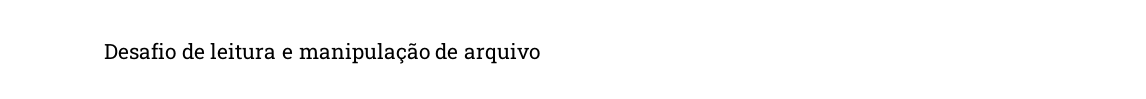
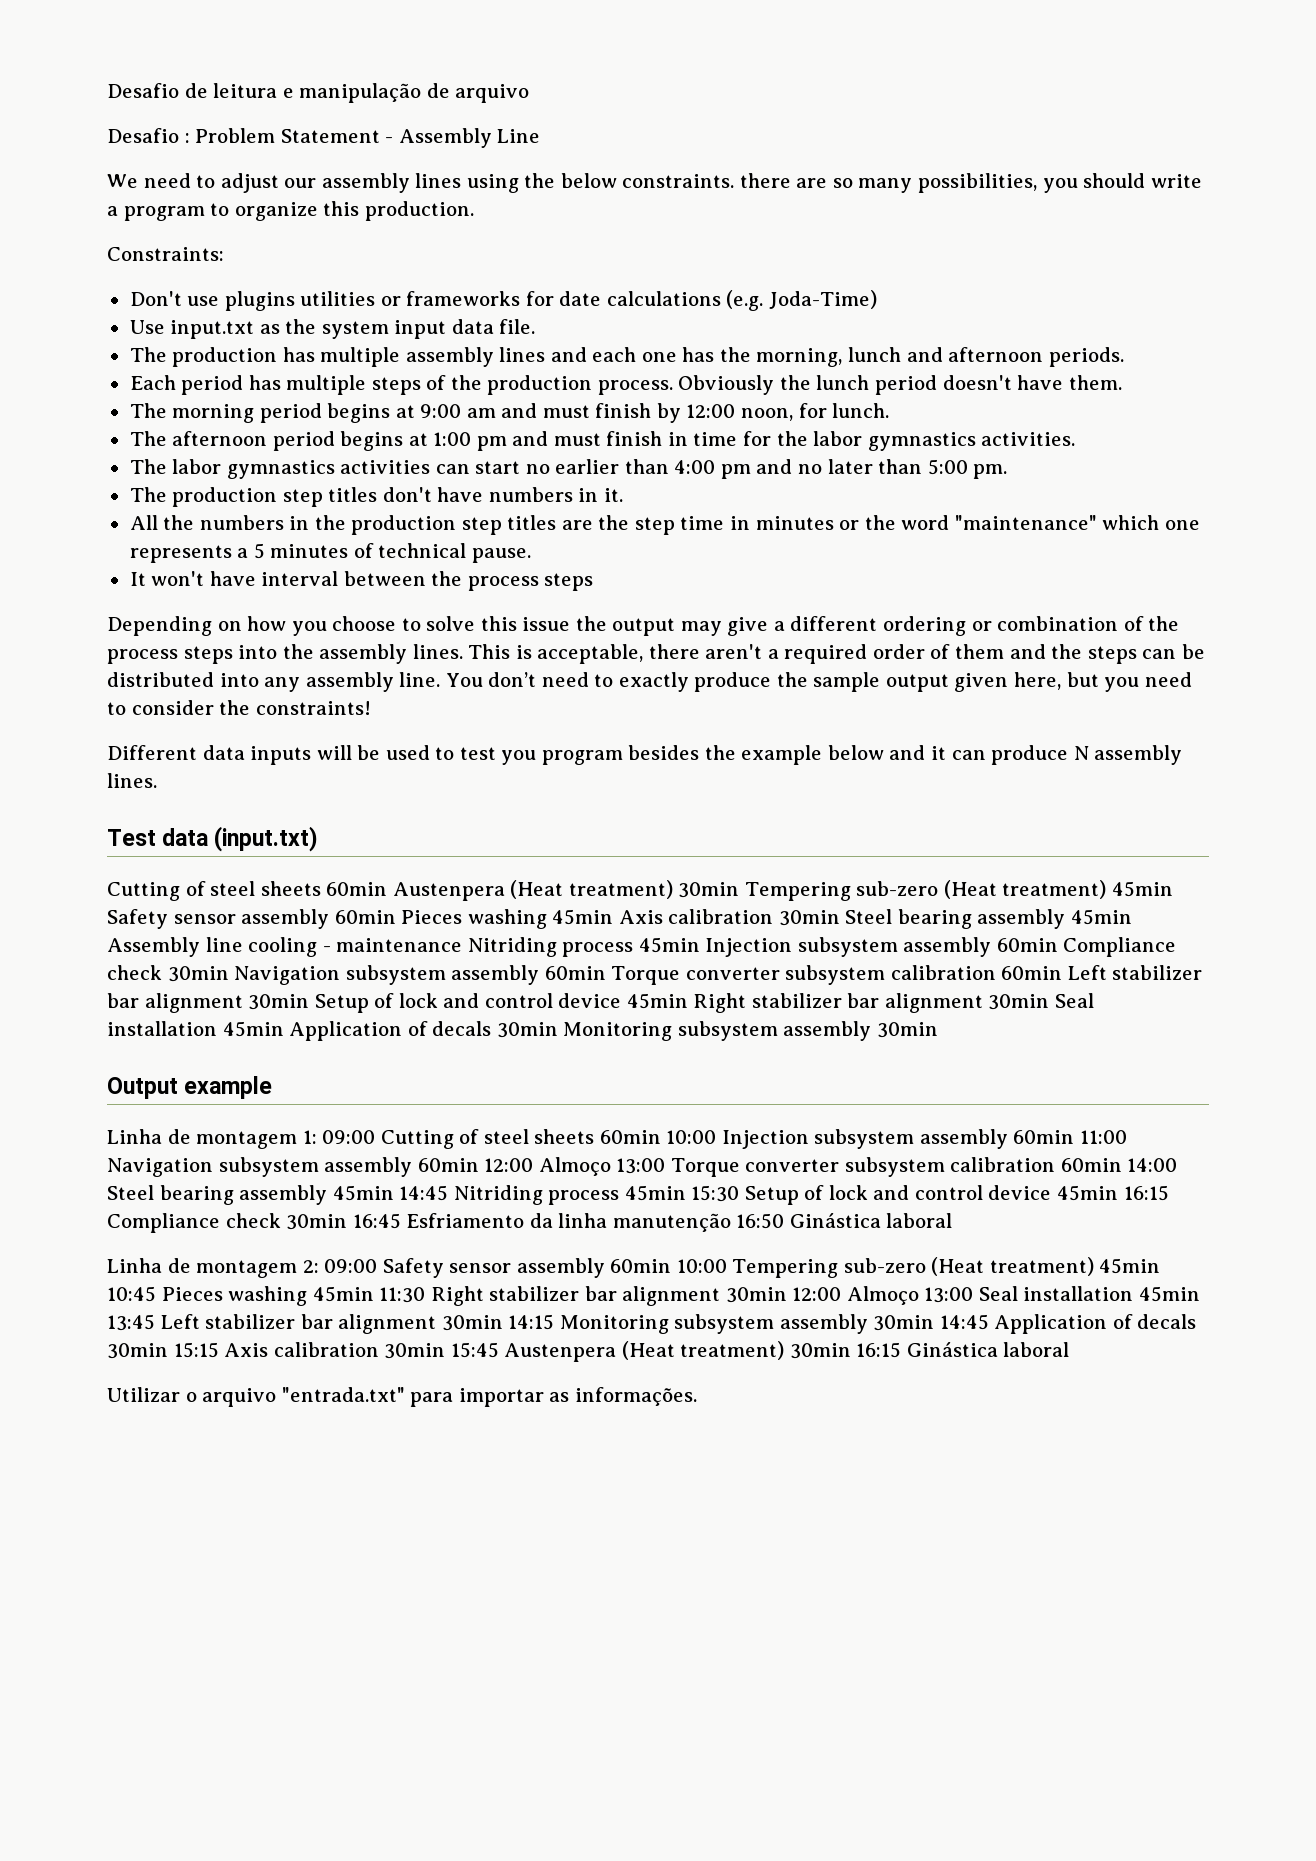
+ Desafio : Problem Statement - Assembly Line
+ We need to adjust our assembly lines using the below constraints. there are so many possibilities, you should write a program to organize this production.
+ Constraints:
+ Don't use plugins utilities or frameworks for date calculations (e.g. Joda-Time)
+ Use input.txt as the system input data file.
+ The production has multiple assembly lines and each one has the morning, lunch and afternoon periods.
+ Each period has multiple steps of the production process. Obviously the lunch period doesn't have them.
+ The morning period begins at 9:00 am and must finish by 12:00 noon, for lunch.
+ The afternoon period begins at 1:00 pm and must finish in time for the labor gymnastics activities.
+ The labor gymnastics activities can start no earlier than 4:00 pm and no later than 5:00 pm.
+ The production step titles don't have numbers in it.
+ All the numbers in the production step titles are the step time in minutes or the word "maintenance" which one represents a 5 minutes of technical pause.
+ It won't have interval between the process steps
+ Depending on how you choose to solve this issue the output may give a different ordering or combination of the process steps into the assembly lines. This is acceptable, there aren't a required order of them and the steps can be distributed into any assembly line. You don’t need to exactly produce the sample output given here, but you need to consider the constraints!
+ Different data inputs will be used to test you program besides the example below and it can produce N assembly lines.
+ Test data (input.txt)
+ Cutting of steel sheets 60min Austenpera (Heat treatment) 30min Tempering sub-zero (Heat treatment) 45min Safety sensor assembly 60min Pieces washing 45min Axis calibration 30min Steel bearing assembly 45min Assembly line cooling - maintenance Nitriding process 45min Injection subsystem assembly 60min Compliance check 30min Navigation subsystem assembly 60min Torque converter subsystem calibration 60min Left stabilizer bar alignment 30min Setup of lock and control device 45min Right stabilizer bar alignment 30min Seal installation 45min Application of decals 30min Monitoring subsystem assembly 30min
+ Output example
+ Linha de montagem 1: 09:00 Cutting of steel sheets 60min 10:00 Injection subsystem assembly 60min 11:00 Navigation subsystem assembly 60min 12:00 Almoço 13:00 Torque converter subsystem calibration 60min 14:00 Steel bearing assembly 45min 14:45 Nitriding process 45min 15:30 Setup of lock and control device 45min 16:15 Compliance check 30min 16:45 Esfriamento da linha manutenção 16:50 Ginástica laboral
+ Linha de montagem 2: 09:00 Safety sensor assembly 60min 10:00 Tempering sub-zero (Heat treatment) 45min 10:45 Pieces washing 45min 11:30 Right stabilizer bar alignment 30min 12:00 Almoço 13:00 Seal installation 45min 13:45 Left stabilizer bar alignment 30min 14:15 Monitoring subsystem assembly 30min 14:45 Application of decals 30min 15:15 Axis calibration 30min 15:45 Austenpera (Heat treatment) 30min 16:15 Ginástica laboral
+ Utilizar o arquivo "entrada.txt" para importar as informações.

